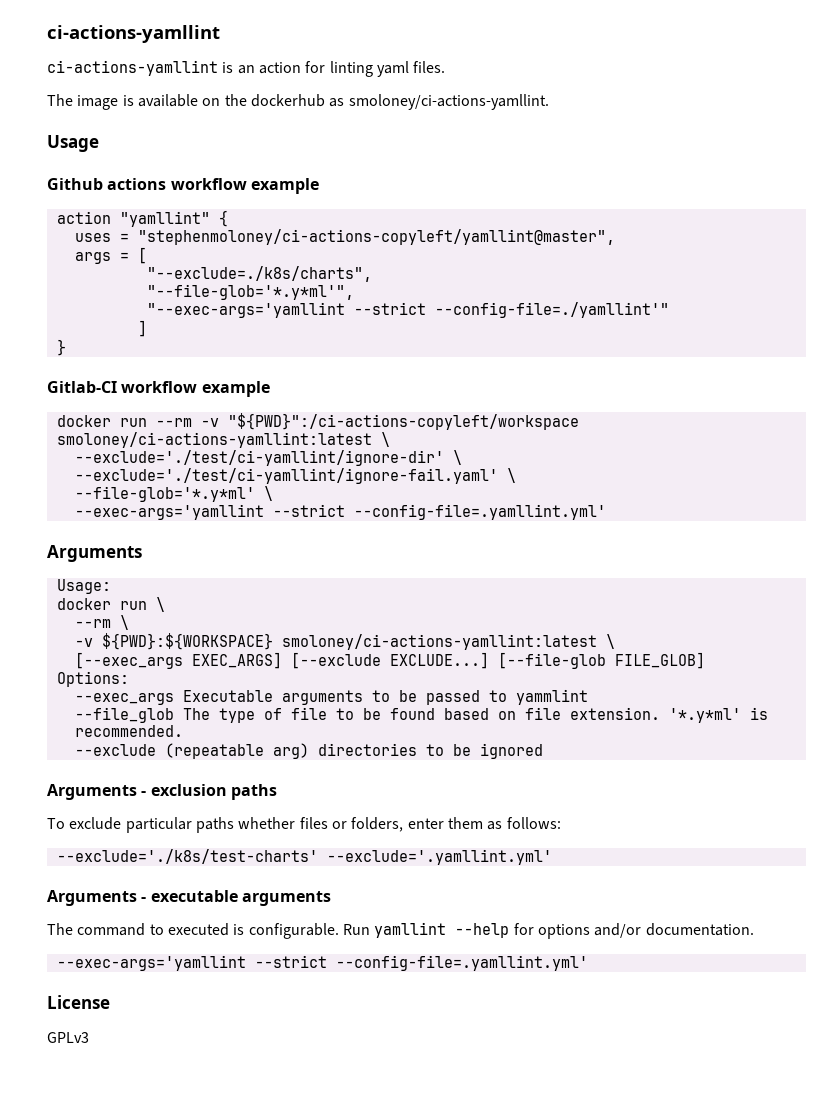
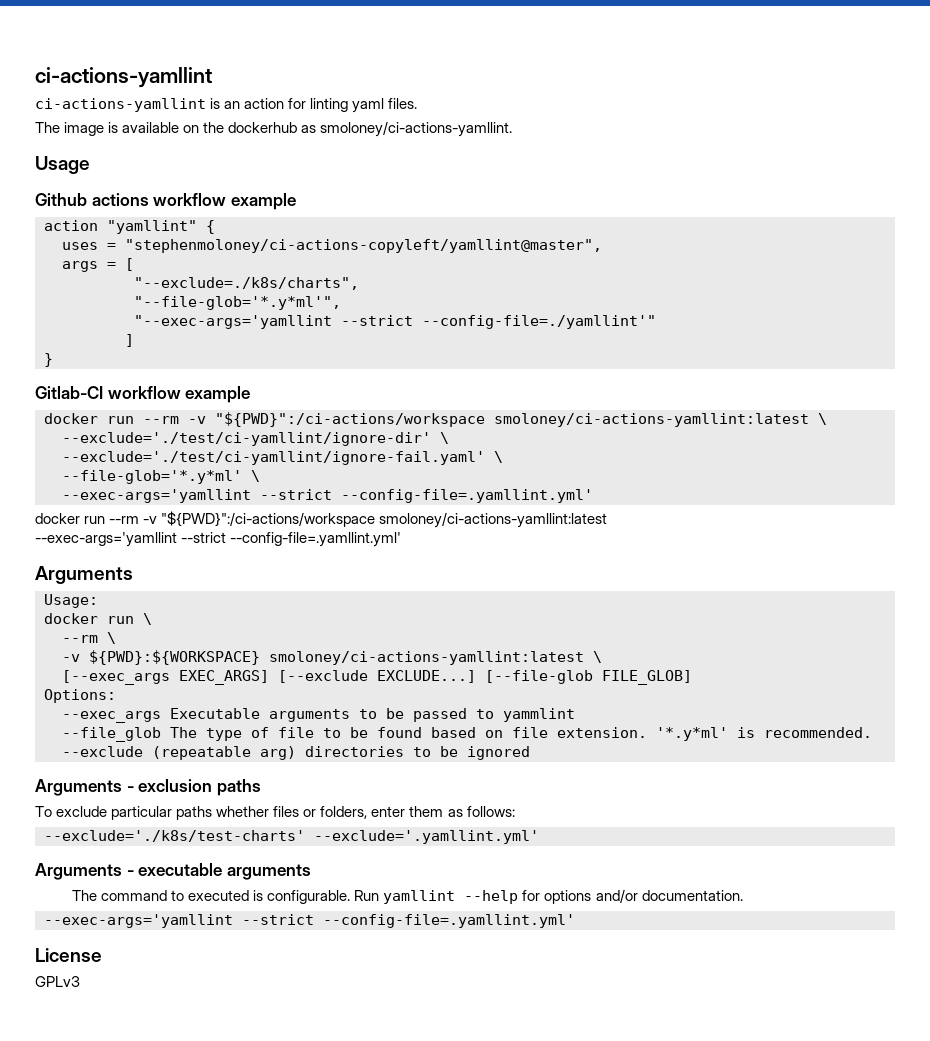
- docker run --rm -v "${PWD}":/ci-actions-copyleft/workspace smoloney/ci-actions-yamllint:latest \
+ docker run --rm -v "${PWD}":/ci-actions/workspace smoloney/ci-actions-yamllint:latest \
  --file-glob='*.y*ml' \
+ --exec-args='yamllint --strict --config-file=.yamllint.yml'
+ docker run --rm -v "${PWD}":/ci-actions/workspace smoloney/ci-actions-yamllint:latest

